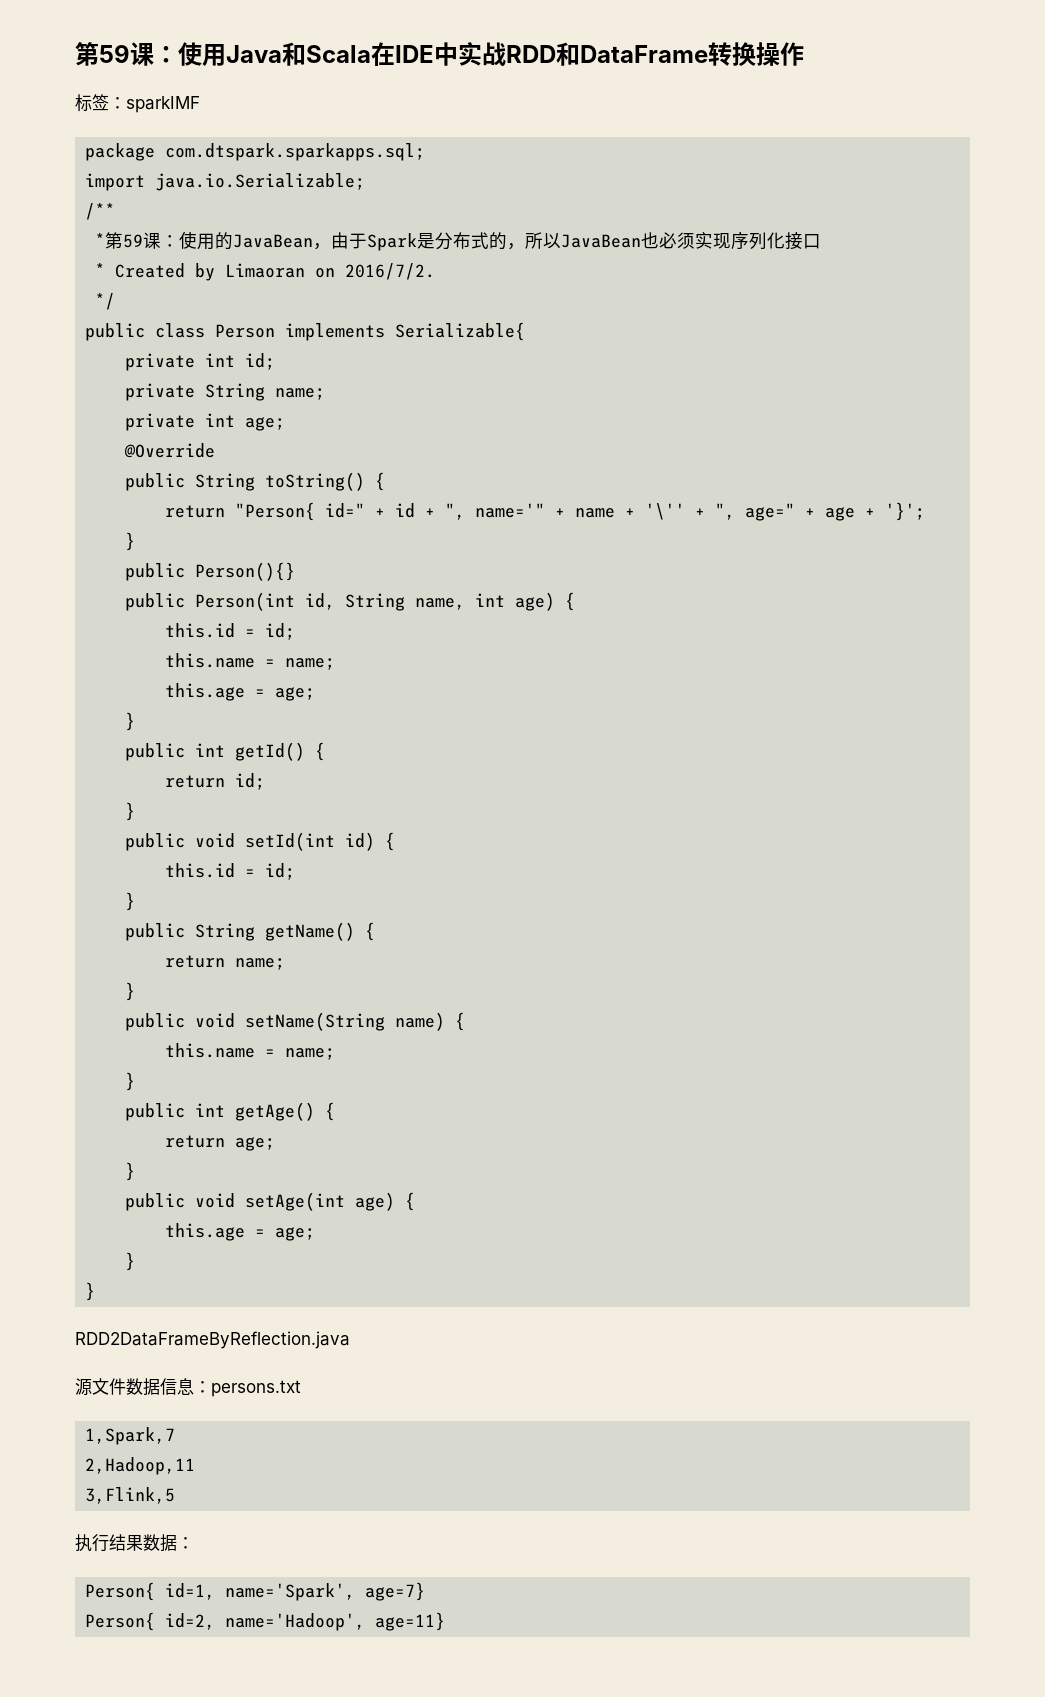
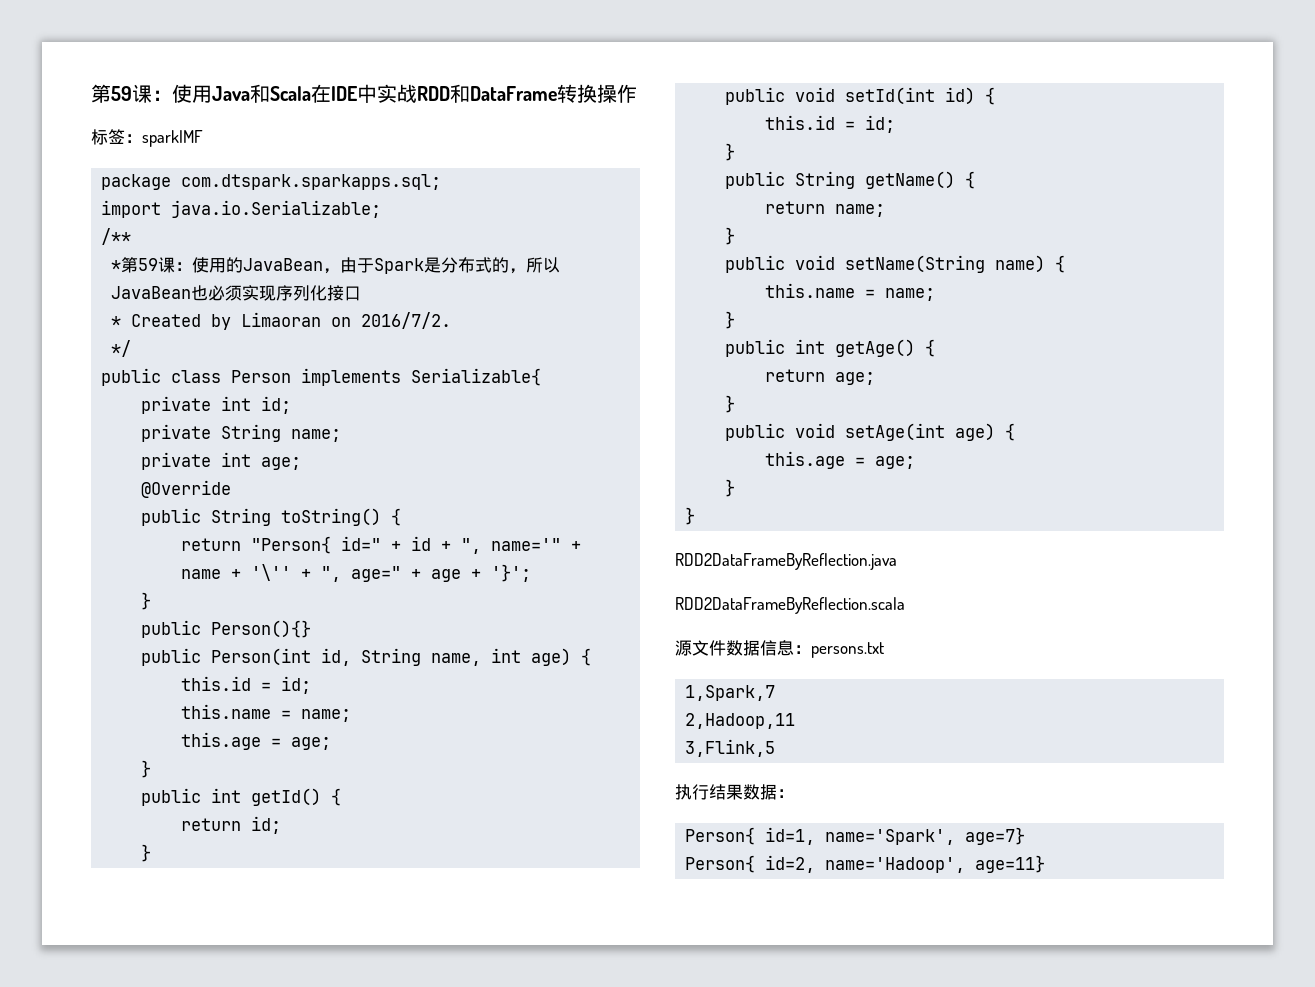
+ RDD2DataFrameByReflection.scala

